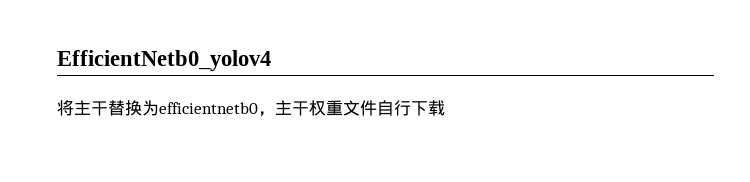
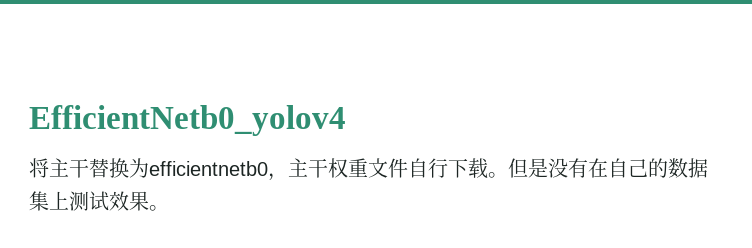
- 将主干替换为efficientnetb0，主干权重文件自行下载
+ 将主干替换为efficientnetb0，主干权重文件自行下载。但是没有在自己的数据集上测试效果。

